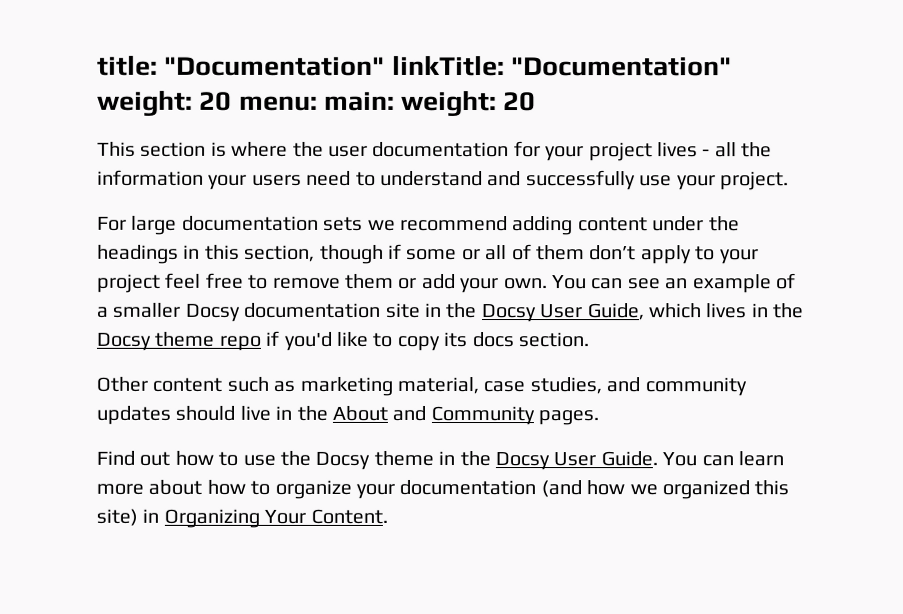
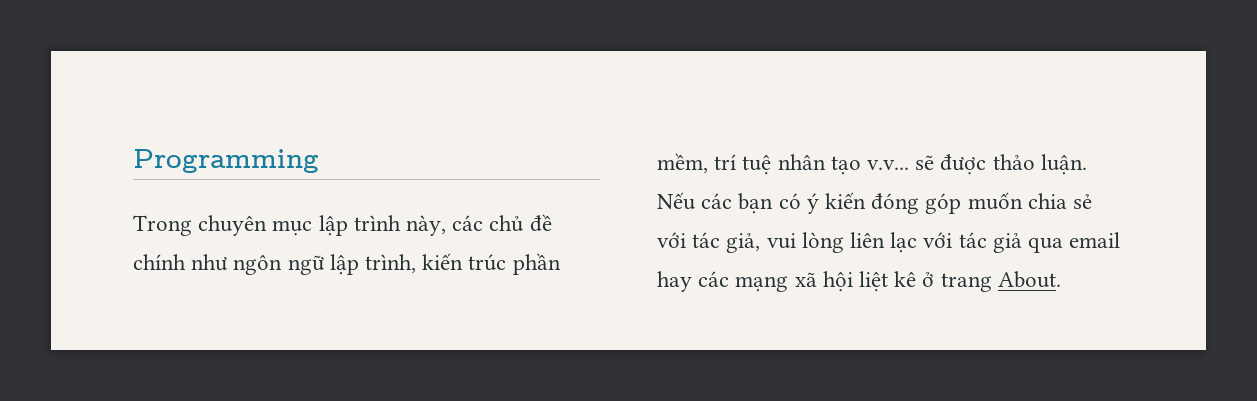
- title: "Documentation" linkTitle: "Documentation" weight: 20 menu: main: weight: 20
- This section is where the user documentation for your project lives - all the information your users need to understand and successfully use your project.
- For large documentation sets we recommend adding content under the headings in this section, though if some or all of them don’t apply to your project feel free to remove them or add your own. You can see an example of a smaller Docsy documentation site in the Docsy User Guide, which lives in the Docsy theme repo if you'd like to copy its docs section.
- Other content such as marketing material, case studies, and community updates should live in the About and Community pages.
- Find out how to use the Docsy theme in the Docsy User Guide. You can learn more about how to organize your documentation (and how we organized this site) in Organizing Your Content.
+ Programming
+ Trong chuyên mục lập trình này, các chủ đề chính như ngôn ngữ lập trình, kiến trúc phần mềm, trí tuệ nhân tạo v.v... sẽ được thảo luận. Nếu các bạn có ý kiến đóng góp muốn chia sẻ với tác giả, vui lòng liên lạc với tác giả qua email hay các mạng xã hội liệt kê ở trang About.

